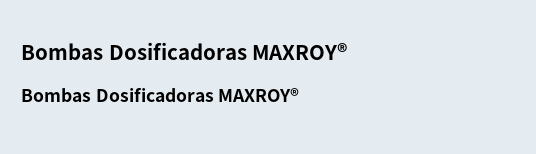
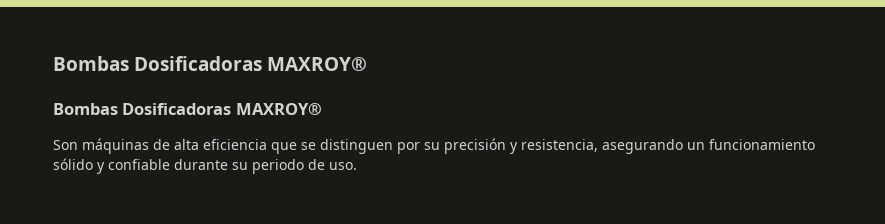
+ Son máquinas de alta eficiencia que se distinguen por su precisión y resistencia, asegurando un funcionamiento sólido y confiable durante su periodo de uso.

